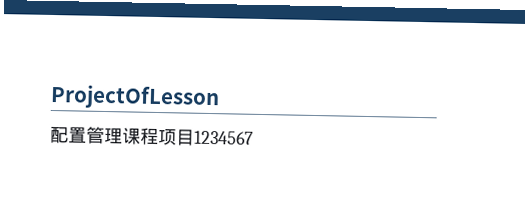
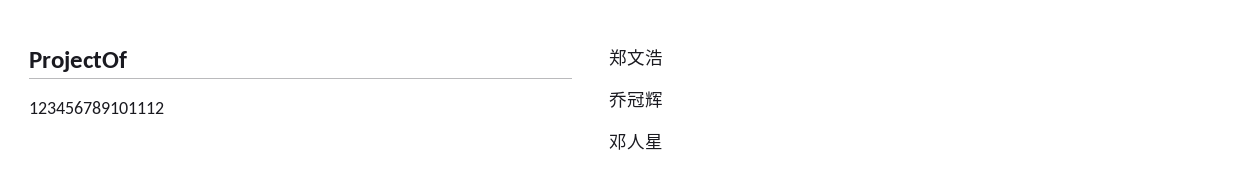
- ProjectOfLesson
- 配置管理课程项目1234567
+ ProjectOf
+ 123456789101112
+ 郑文浩
+ 乔冠辉
+ 邓人星

